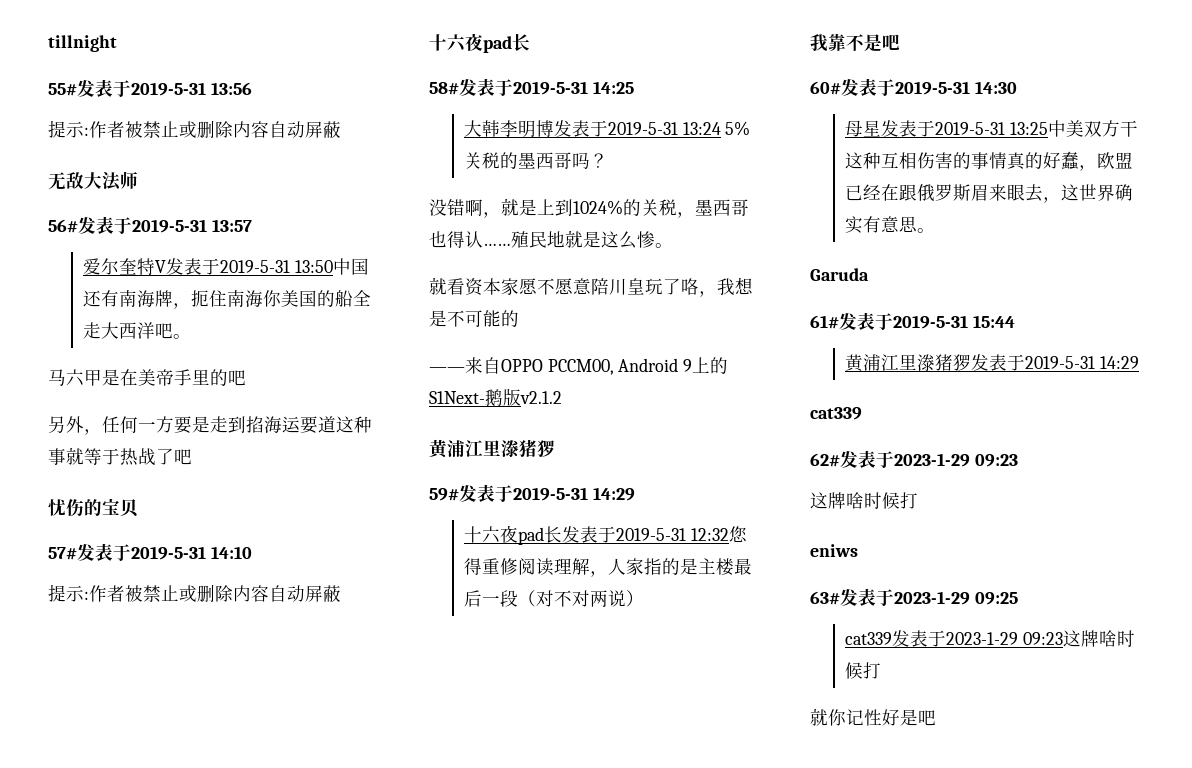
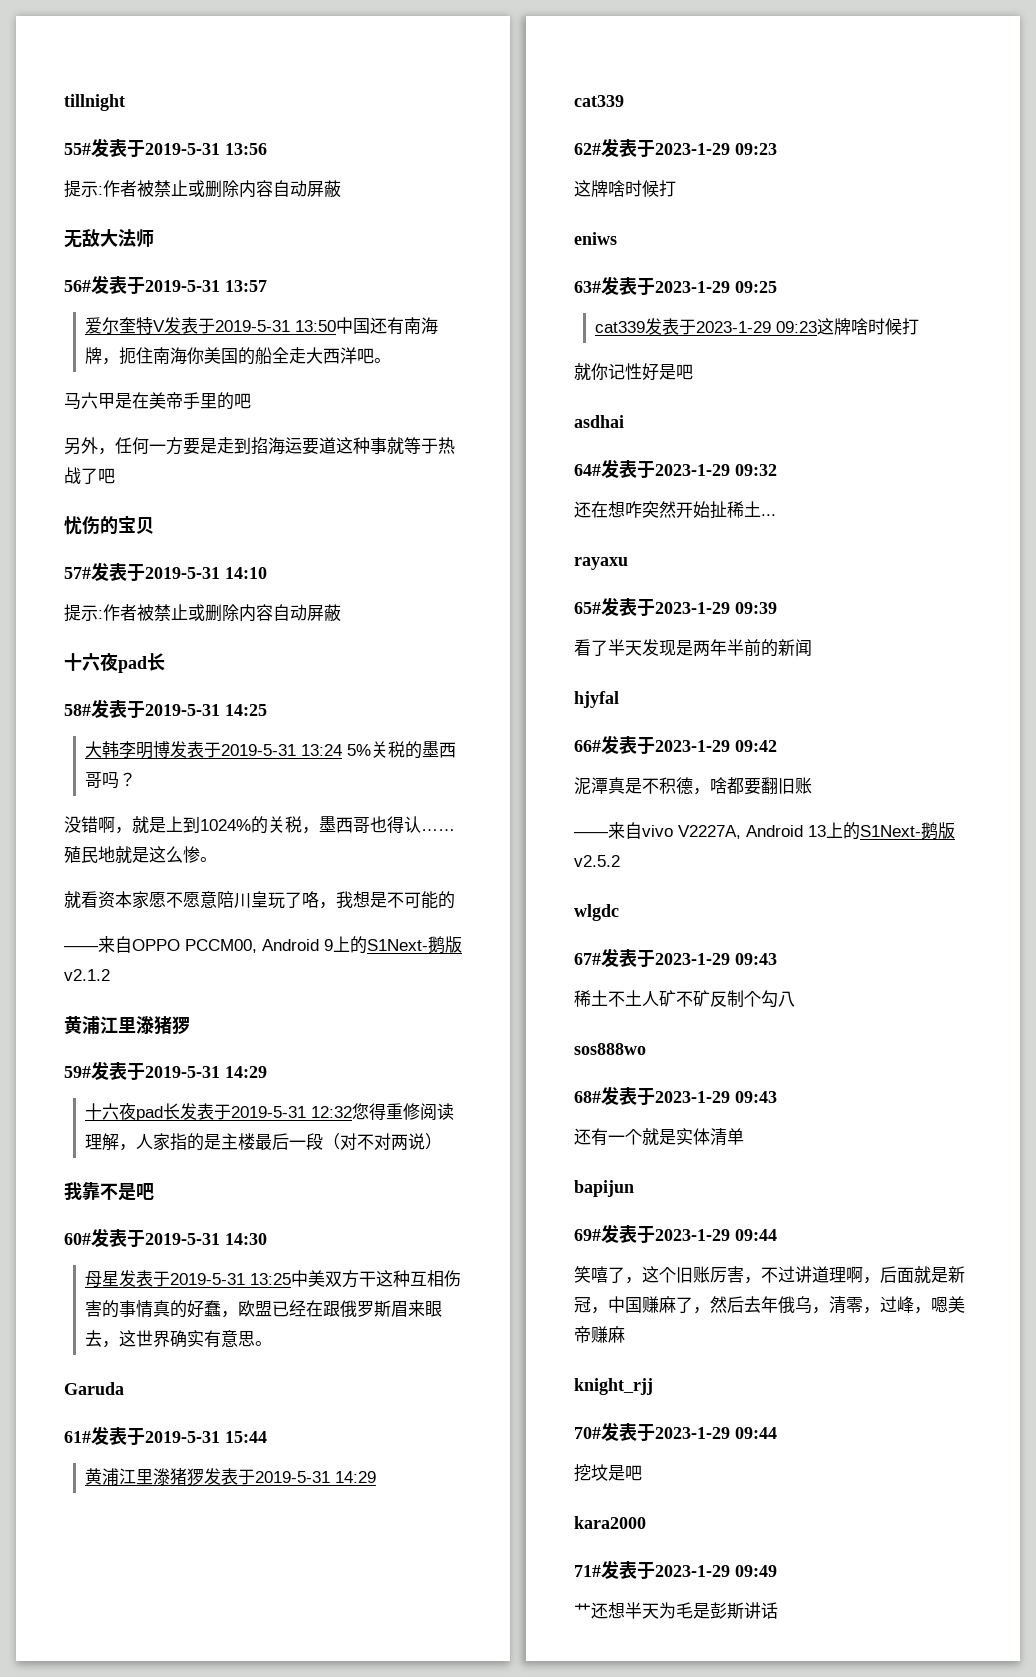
+ asdhai
+ 64#发表于2023-1-29 09:32
+ 还在想咋突然开始扯稀土...
+ rayaxu
+ 65#发表于2023-1-29 09:39
+ 看了半天发现是两年半前的新闻
+ hjyfal
+ 66#发表于2023-1-29 09:42
+ 泥潭真是不积德，啥都要翻旧账
+ ——来自vivo V2227A, Android 13上的S1Next-鹅版v2.5.2
+ wlgdc
+ 67#发表于2023-1-29 09:43
+ 稀土不土人矿不矿反制个勾八
+ sos888wo
+ 68#发表于2023-1-29 09:43
+ 还有一个就是实体清单
+ bapijun
+ 69#发表于2023-1-29 09:44
+ 笑嘻了，这个旧账厉害，不过讲道理啊，后面就是新冠，中国赚麻了，然后去年俄乌，清零，过峰，嗯美帝赚麻
+ knight_rjj
+ 70#发表于2023-1-29 09:44
+ 挖坟是吧
+ kara2000
+ 71#发表于2023-1-29 09:49
+ 艹还想半天为毛是彭斯讲话

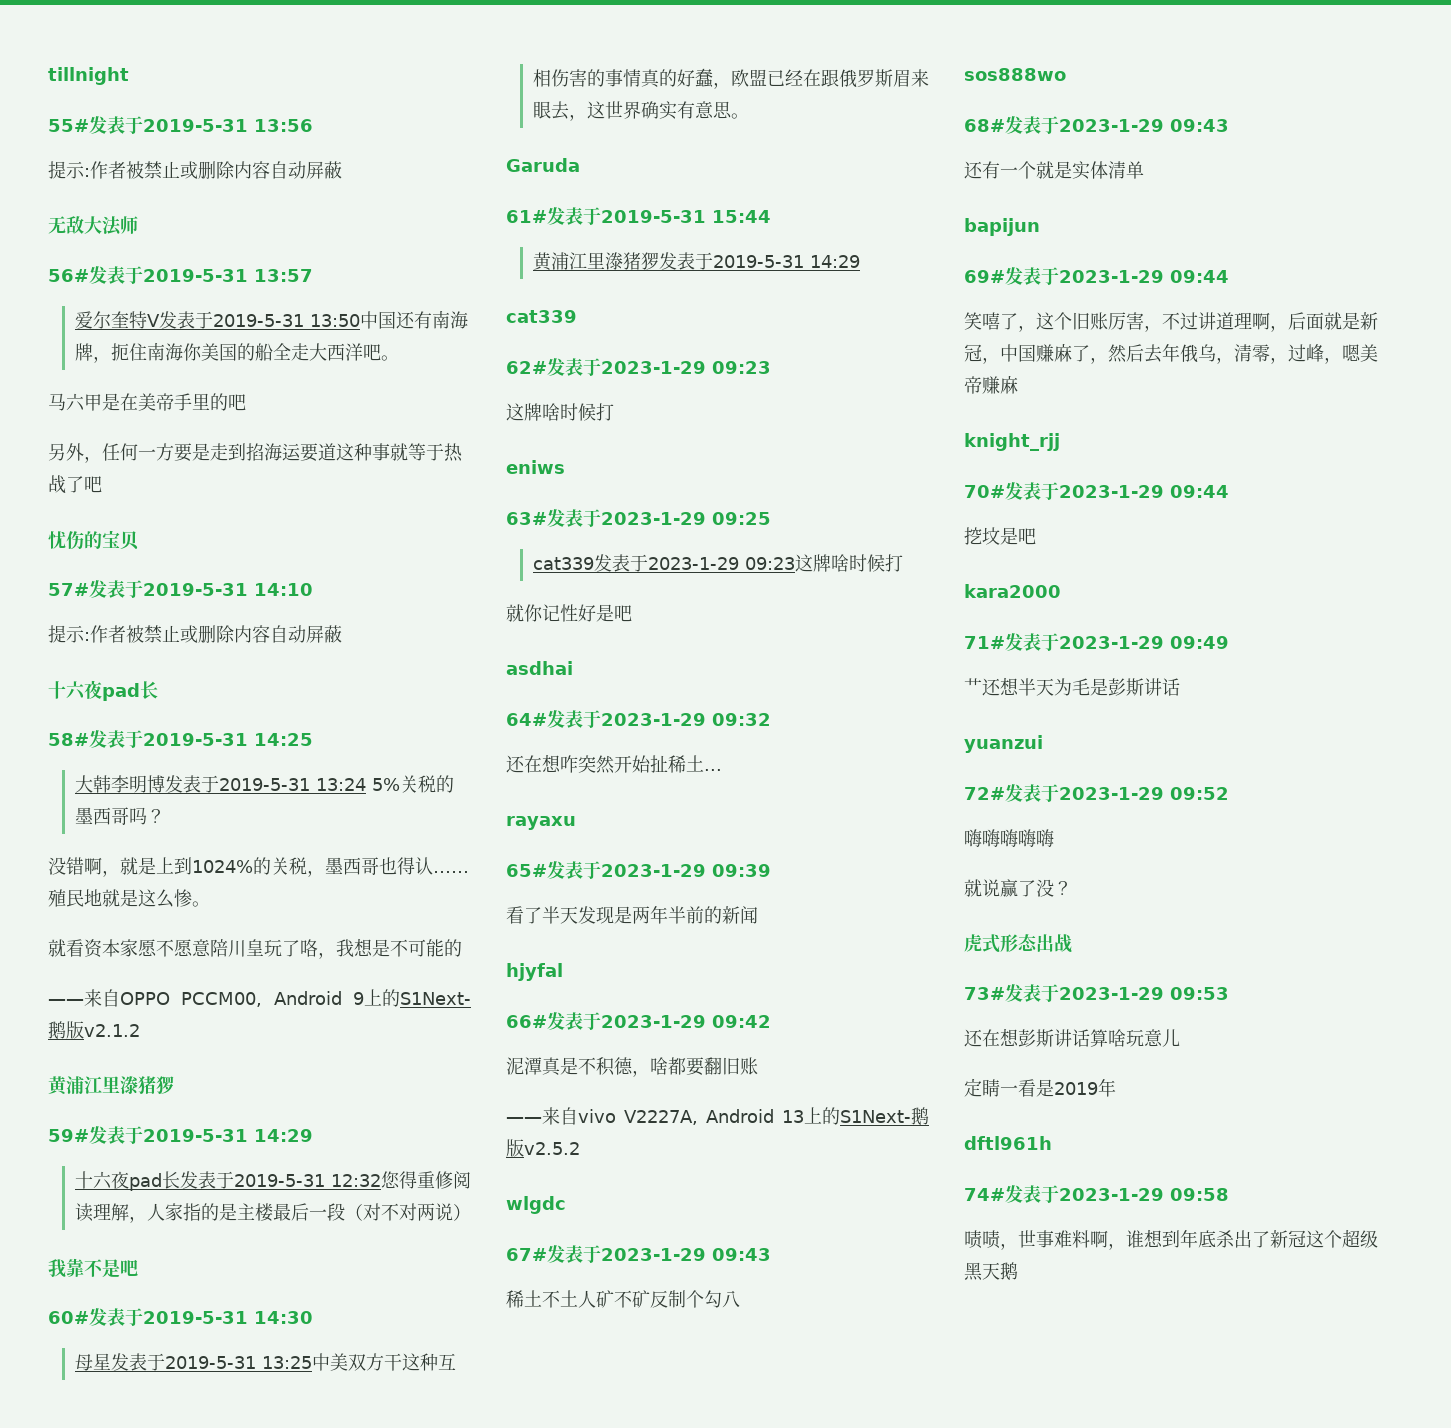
+ yuanzui
+ 72#发表于2023-1-29 09:52
+ 嗨嗨嗨嗨嗨
+ 就说赢了没？
+ 虎式形态出战
+ 73#发表于2023-1-29 09:53
+ 还在想彭斯讲话算啥玩意儿
+ 定睛一看是2019年
+ dftl961h
+ 74#发表于2023-1-29 09:58
+ 啧啧，世事难料啊，谁想到年底杀出了新冠这个超级黑天鹅

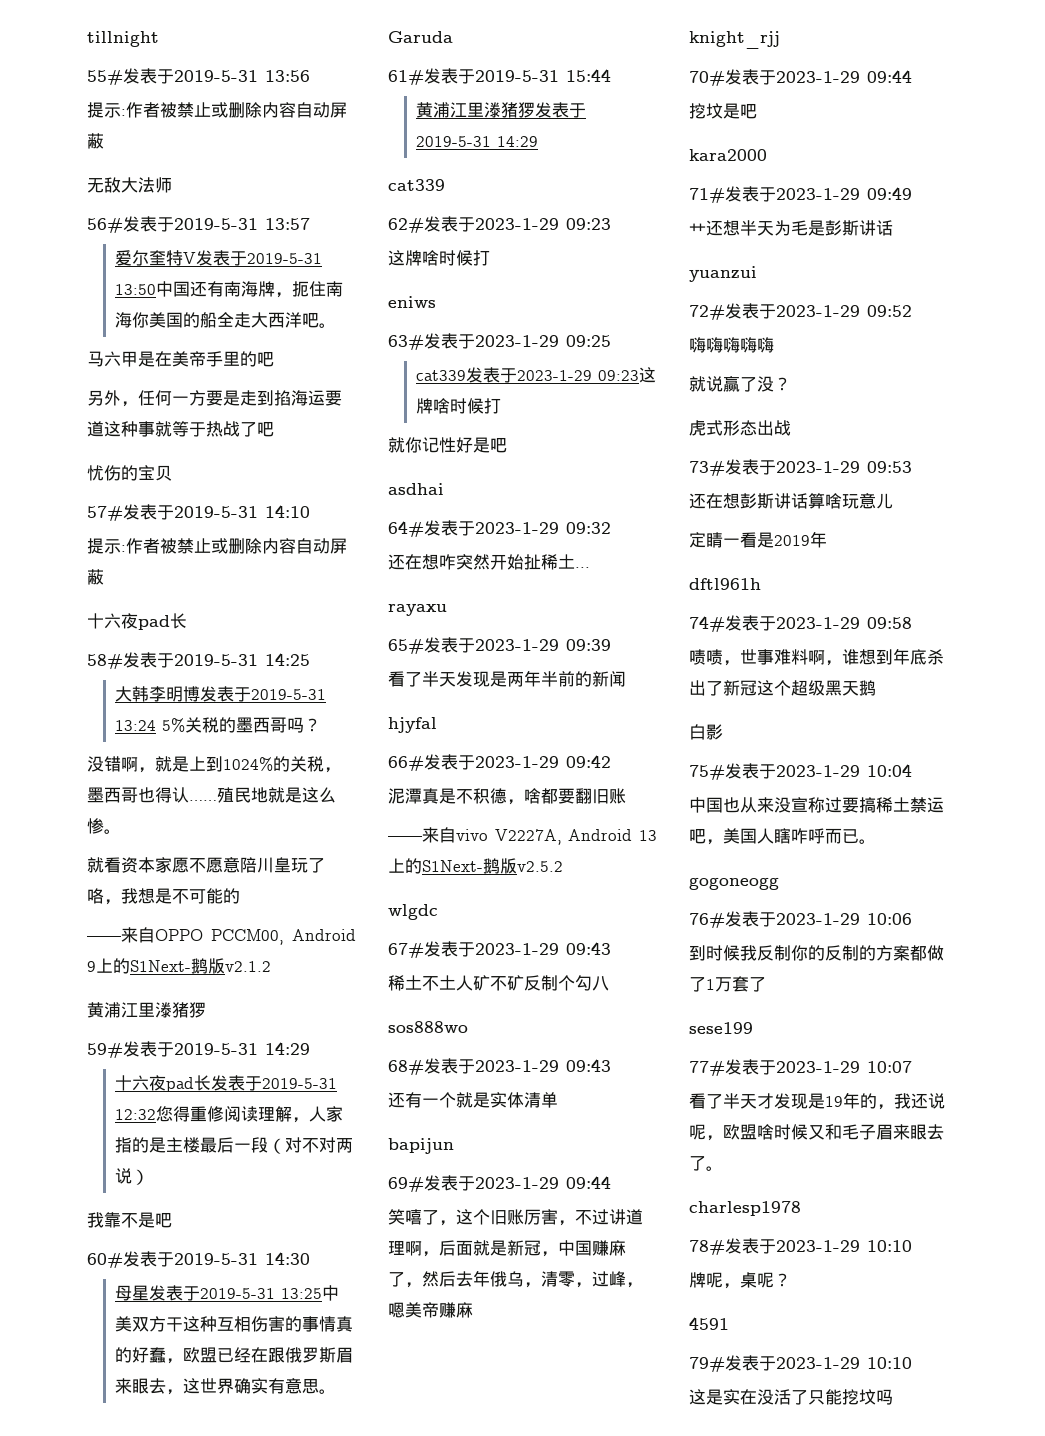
+ 白影
+ 75#发表于2023-1-29 10:04
+ 中国也从来没宣称过要搞稀土禁运吧，美国人瞎咋呼而已。
+ gogoneogg
+ 76#发表于2023-1-29 10:06
+ 到时候我反制你的反制的方案都做了1万套了
+ sese199
+ 77#发表于2023-1-29 10:07
+ 看了半天才发现是19年的，我还说呢，欧盟啥时候又和毛子眉来眼去了。
+ charlesp1978
+ 78#发表于2023-1-29 10:10
+ 牌呢，桌呢？
+ 4591
+ 79#发表于2023-1-29 10:10
+ 这是实在没活了只能挖坟吗

